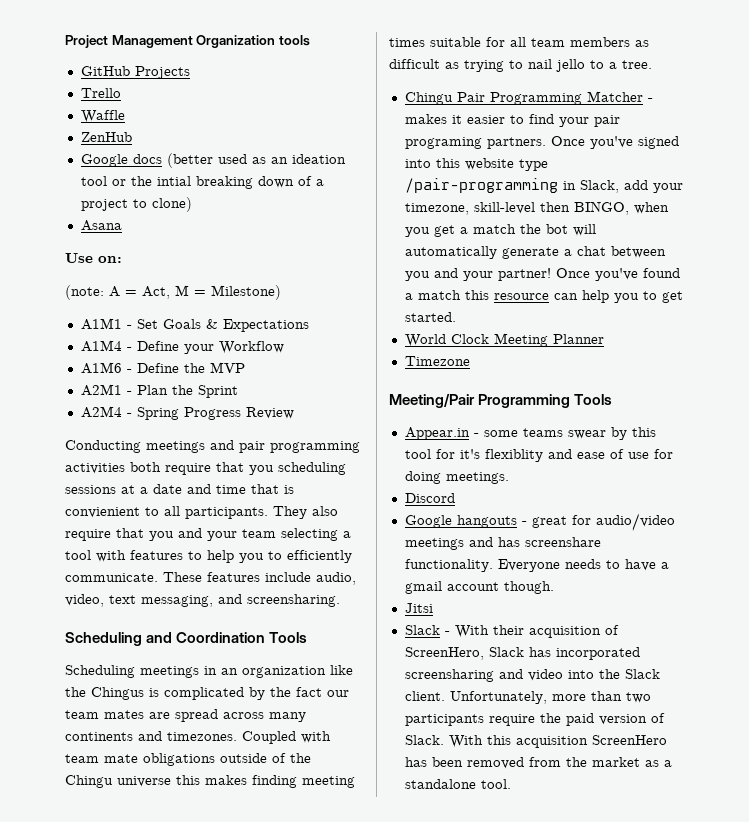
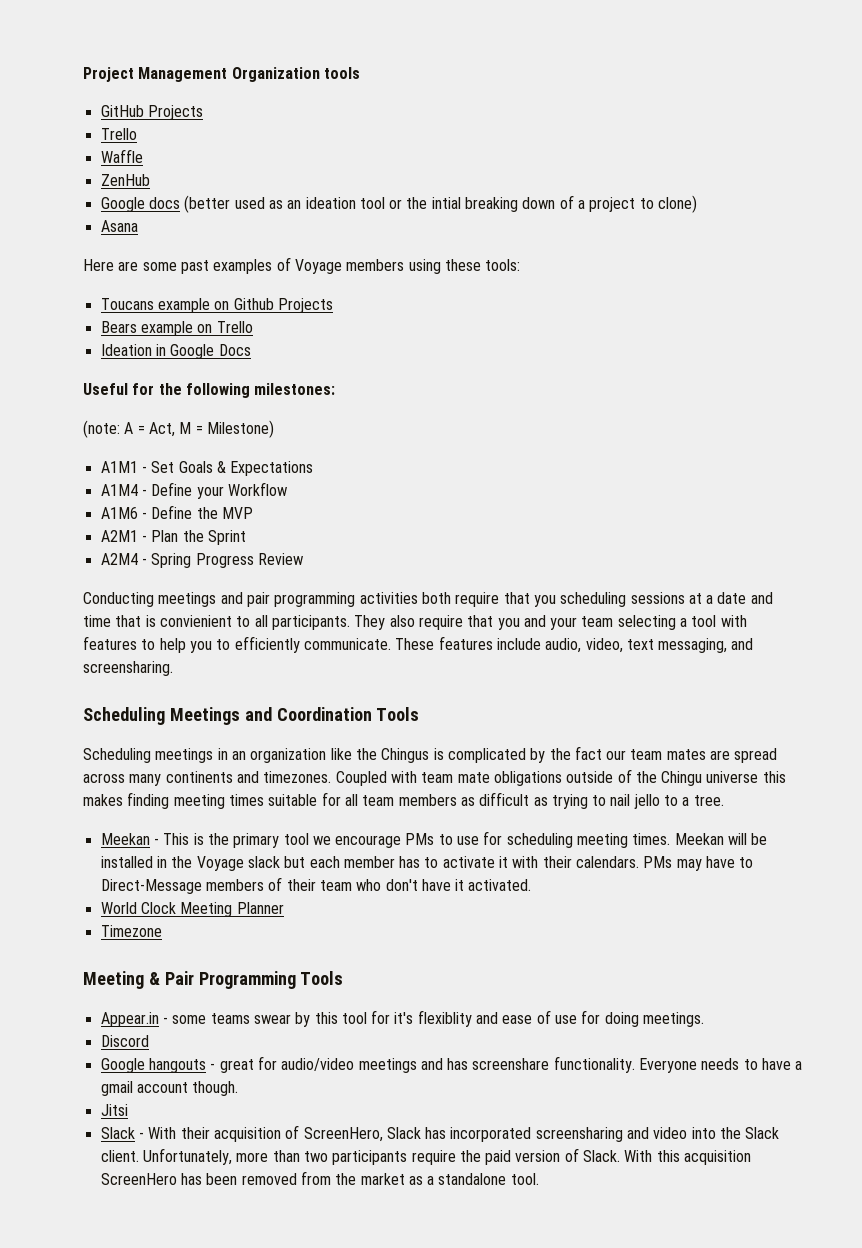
- Use on:
+ Here are some past examples of Voyage members using these tools:
+ Toucans example on Github Projects
+ Bears example on Trello
+ Ideation in Google Docs
+ Useful for the following milestones:
- Scheduling and Coordination Tools
+ Scheduling Meetings and Coordination Tools
- Chingu Pair Programming Matcher - makes it easier to find your pair programing partners. Once you've signed into this website type /pair-programming in Slack, add your timezone, skill-level then BINGO, when you get a match the bot will automatically generate a chat between you and your partner! Once you've found a match this resource can help you to get started.
+ Meekan - This is the primary tool we encourage PMs to use for scheduling meeting times. Meekan will be installed in the Voyage slack but each member has to activate it with their calendars. PMs may have to Direct-Message members of their team who don't have it activated.
- Meeting/Pair Programming Tools
+ Meeting & Pair Programming Tools

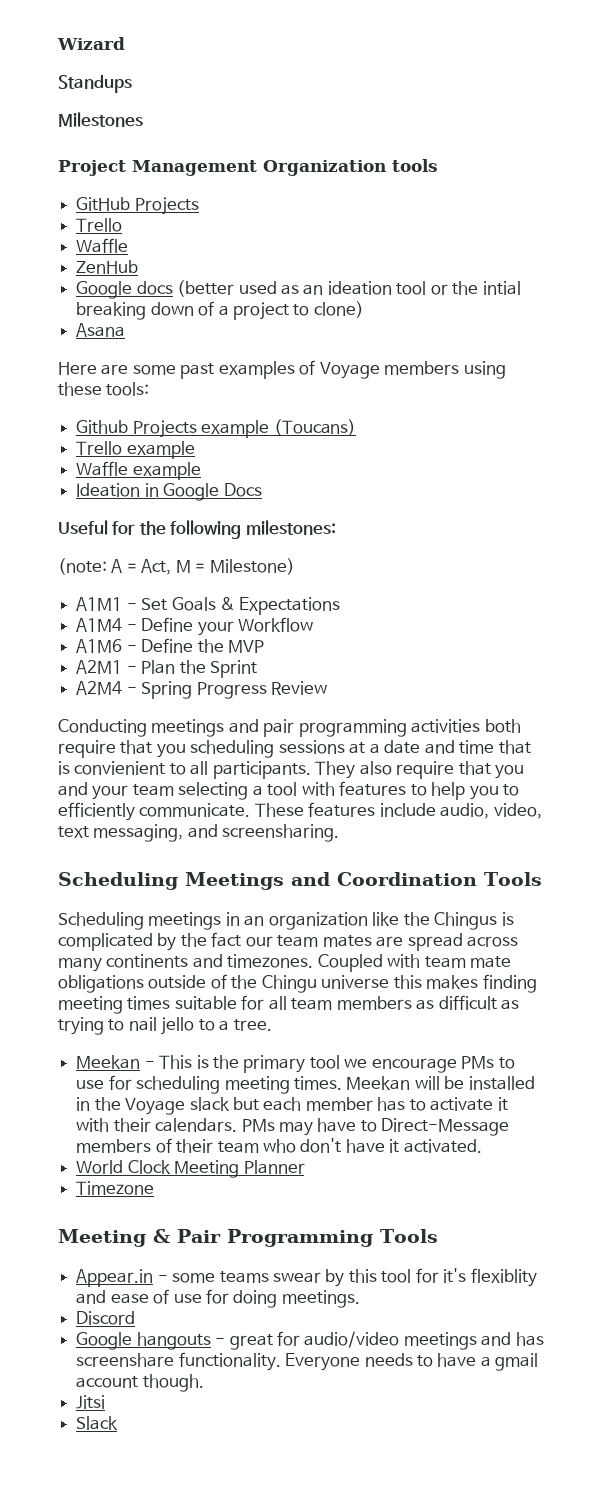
+ Wizard
+ Standups
+ Milestones
- Toucans example on Github Projects
- Bears example on Trello
+ Github Projects example (Toucans)
+ Trello example
+ Waffle example
- Slack - With their acquisition of ScreenHero, Slack has incorporated screensharing and video into the Slack client. Unfortunately, more than two participants require the paid version of Slack. With this acquisition ScreenHero has been removed from the market as a standalone tool.
+ Slack

